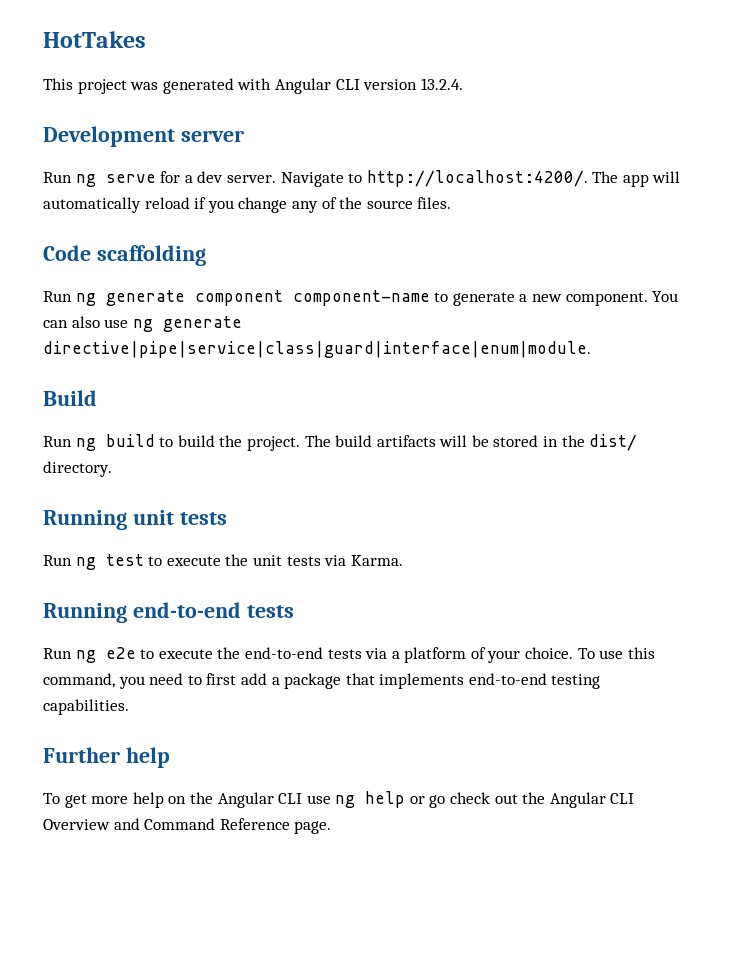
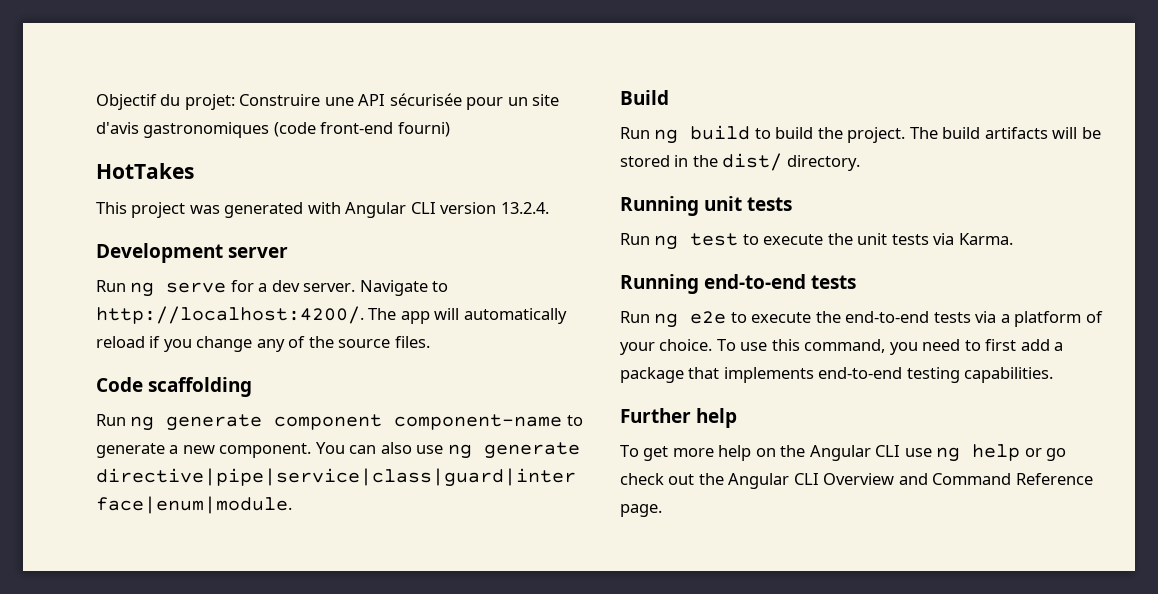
+ Objectif du projet: Construire une API sécurisée pour un site d'avis gastronomiques (code front-end fourni)

